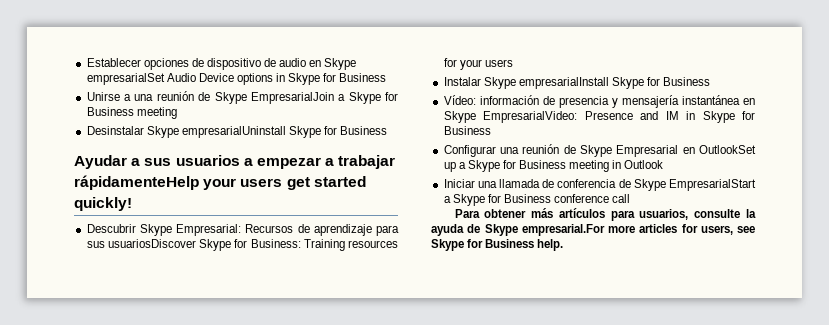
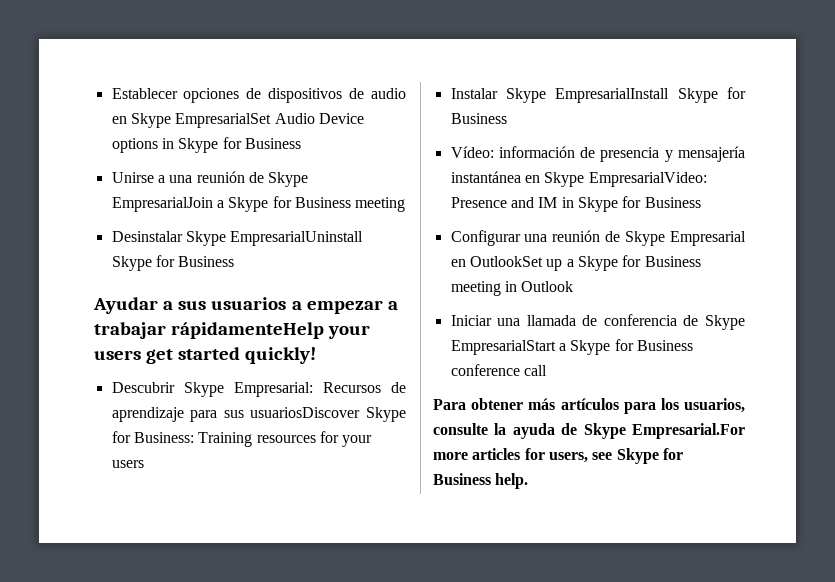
- Establecer opciones de dispositivo de audio en Skype empresarialSet Audio Device options in Skype for Business
+ Establecer opciones de dispositivos de audio en Skype EmpresarialSet Audio Device options in Skype for Business
- Desinstalar Skype empresarialUninstall Skype for Business
+ Desinstalar Skype EmpresarialUninstall Skype for Business
- Instalar Skype empresarialInstall Skype for Business
+ Instalar Skype EmpresarialInstall Skype for Business
- Para obtener más artículos para usuarios, consulte la ayuda de Skype empresarial.For more articles for users, see Skype for Business help.
+ Para obtener más artículos para los usuarios, consulte la ayuda de Skype Empresarial.For more articles for users, see Skype for Business help.

